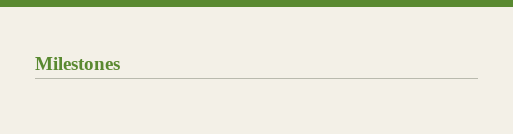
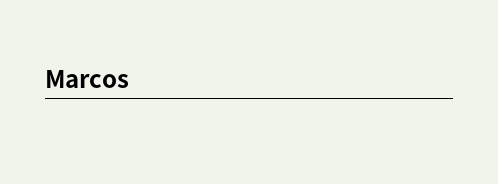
- Milestones
+ Marcos

